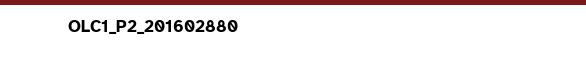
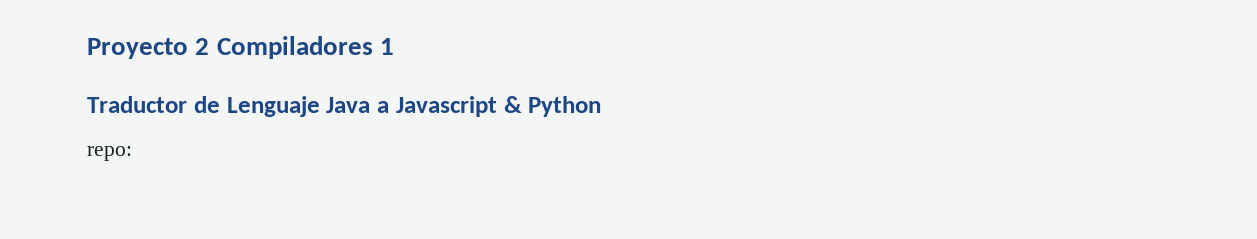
- OLC1_P2_201602880
+ Proyecto 2 Compiladores 1
+ Traductor de Lenguaje Java a Javascript & Python
+ repo:

